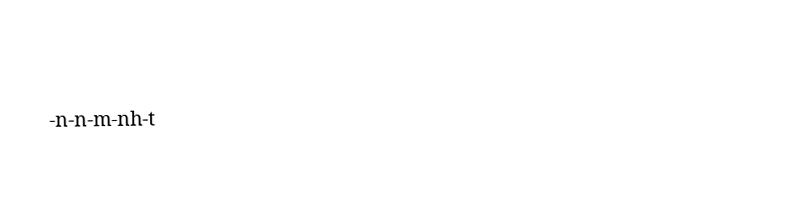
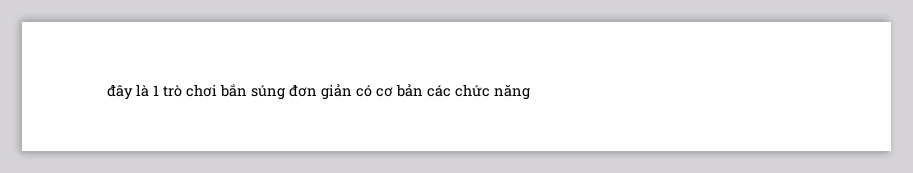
- -n-n-m-nh-t
+ đây là 1 trò chơi bắn súng đơn giản có cơ bản các chức năng

